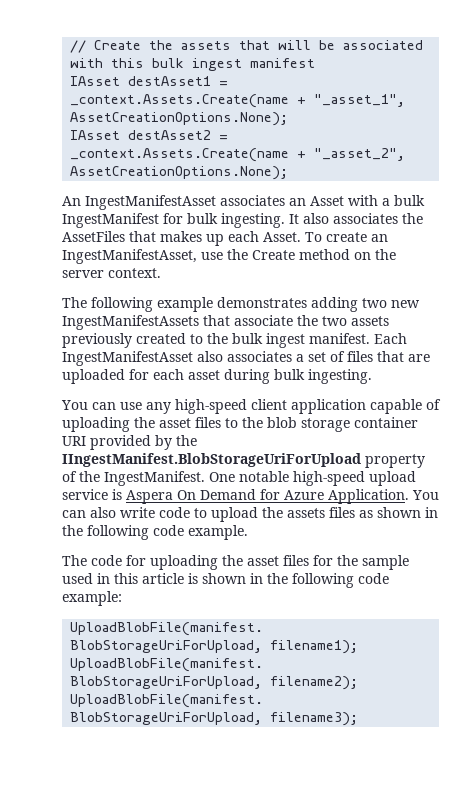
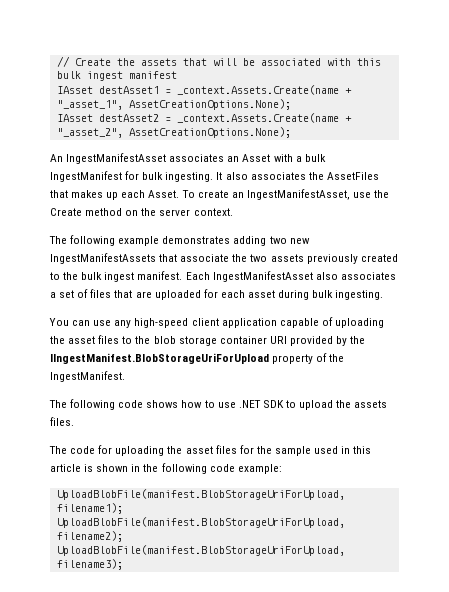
- You can use any high-speed client application capable of uploading the asset files to the blob storage container URI provided by the IIngestManifest.BlobStorageUriForUpload property of the IngestManifest. One notable high-speed upload service is Aspera On Demand for Azure Application. You can also write code to upload the assets files as shown in the following code example.
+ You can use any high-speed client application capable of uploading the asset files to the blob storage container URI provided by the IIngestManifest.BlobStorageUriForUpload property of the IngestManifest.
+ The following code shows how to use .NET SDK to upload the assets files.

